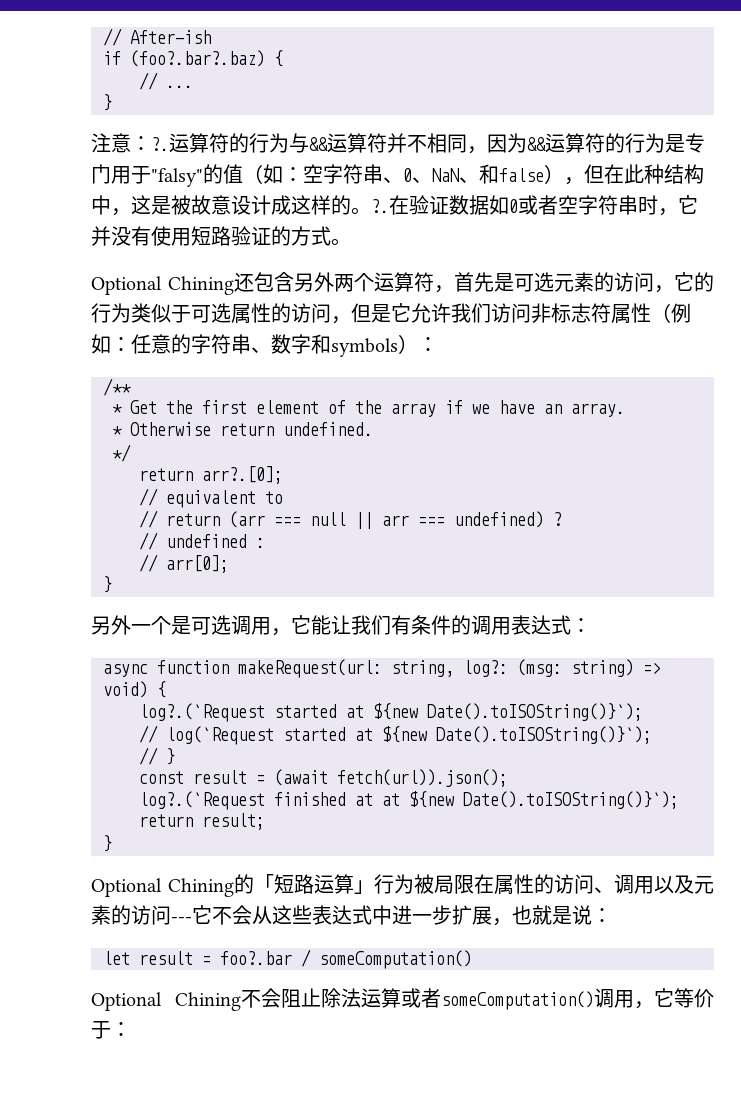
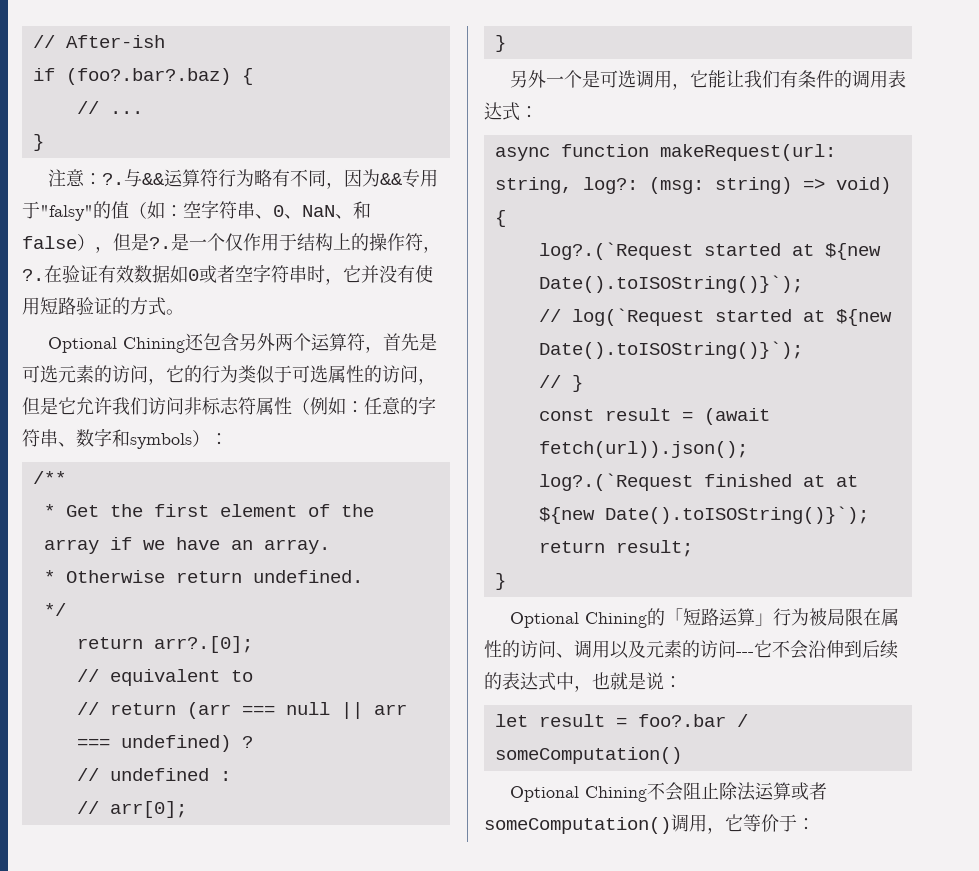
- 运算符的行为与&&运算符并不相同，因为&&运算符的行为是专门用于"falsy"的值（如：空字符串、0、NaN、和false），但在此种结构中，这是被故意设计成这样的。?.
+ 与&&运算符行为略有不同，因为&&专用于"falsy"的值（如：空字符串、0、NaN、和false），但是?.是一个仅作用于结构上的操作符，?.
- 在验证数据如0或者空字符串时，它并没有使用短路验证的方式。
+ 在验证有效数据如0或者空字符串时，它并没有使用短路验证的方式。
- Optional Chining的「短路运算」行为被局限在属性的访问、调用以及元素的访问---它不会从这些表达式中进一步扩展，也就是说：
+ Optional Chining的「短路运算」行为被局限在属性的访问、调用以及元素的访问---它不会沿伸到后续的表达式中，也就是说：

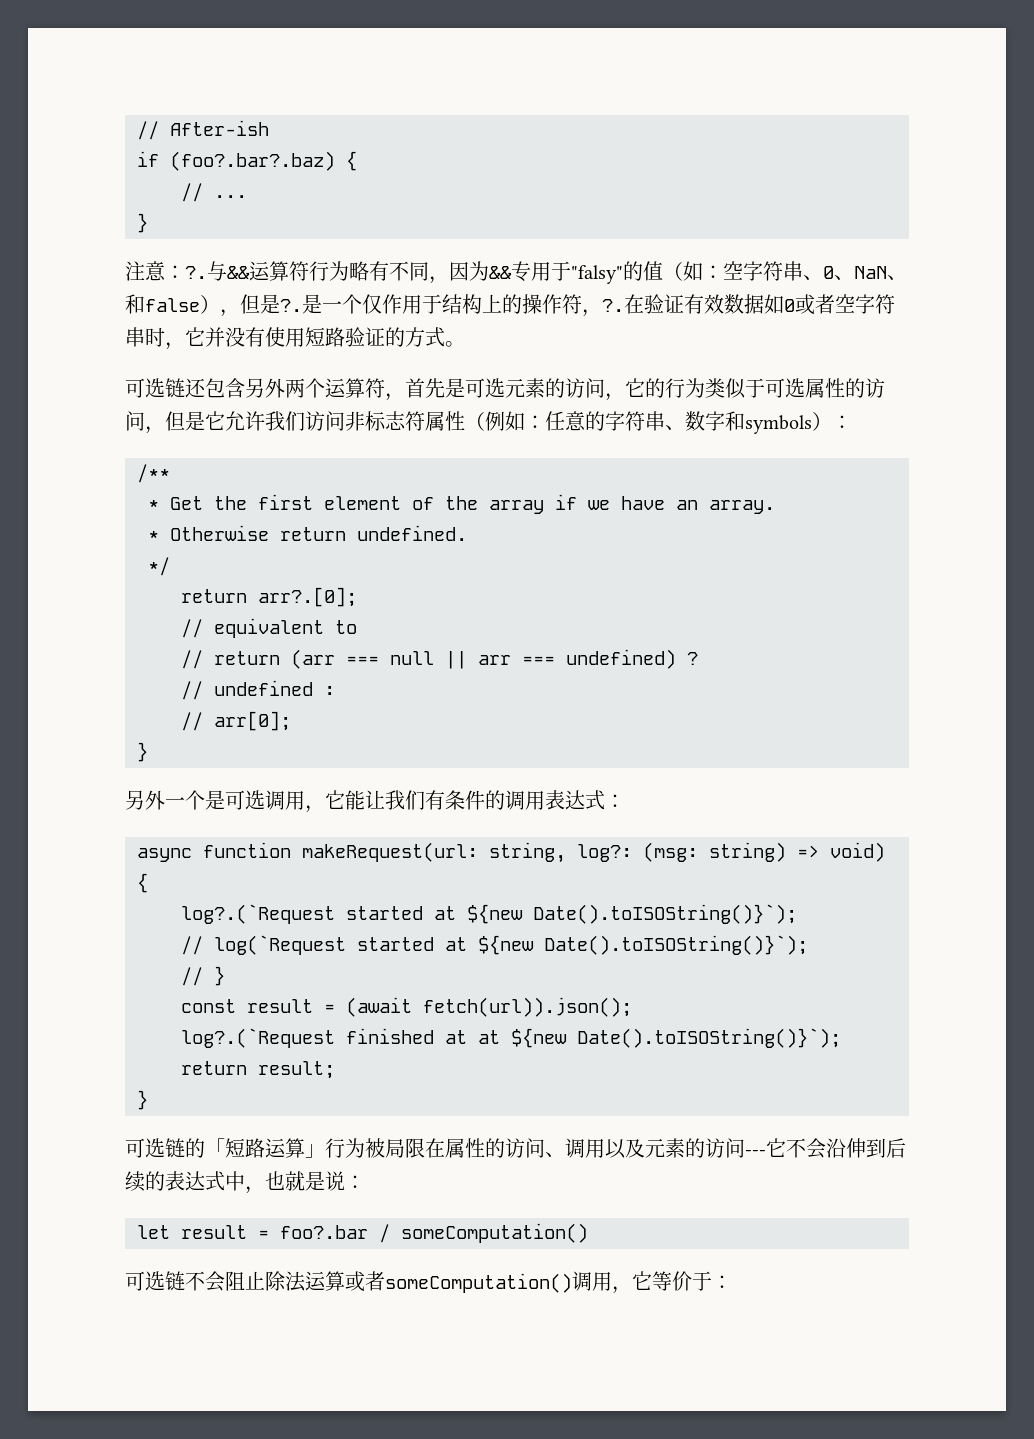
- Optional Chining还包含另外两个运算符，首先是可选元素的访问，它的行为类似于可选属性的访问，但是它允许我们访问非标志符属性（例如：任意的字符串、数字和symbols）：
+ 可选链还包含另外两个运算符，首先是可选元素的访问，它的行为类似于可选属性的访问，但是它允许我们访问非标志符属性（例如：任意的字符串、数字和symbols）：
- Optional Chining的「短路运算」行为被局限在属性的访问、调用以及元素的访问---它不会沿伸到后续的表达式中，也就是说：
+ 可选链的「短路运算」行为被局限在属性的访问、调用以及元素的访问---它不会沿伸到后续的表达式中，也就是说：
- Optional Chining不会阻止除法运算或者someComputation()调用，它等价于：
+ 可选链不会阻止除法运算或者someComputation()调用，它等价于：

